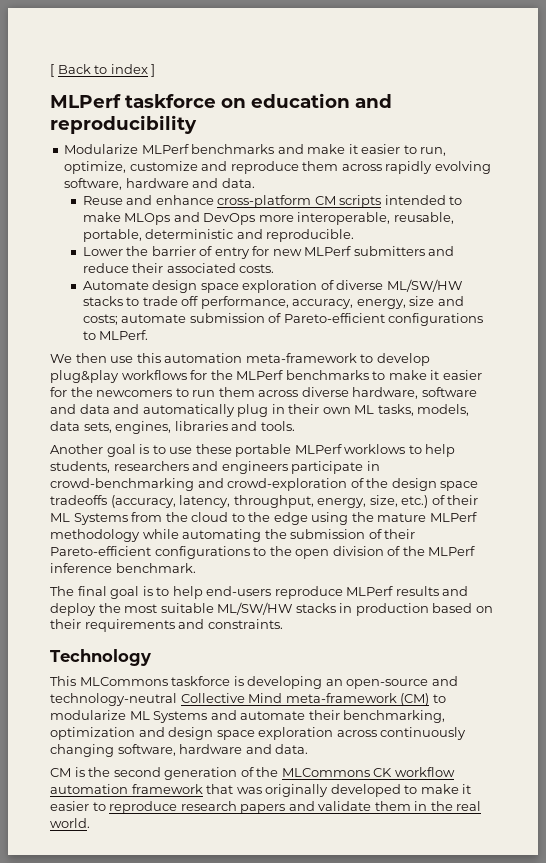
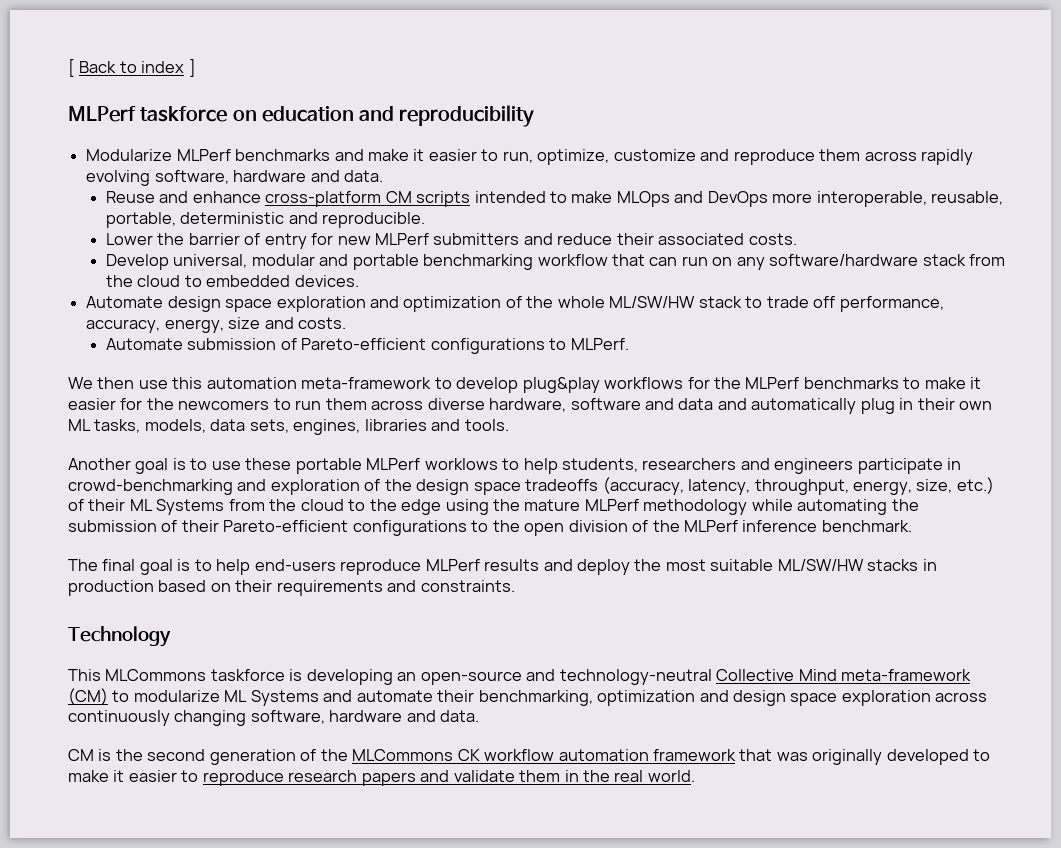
- Automate design space exploration of diverse ML/SW/HW stacks to trade off performance, accuracy, energy, size and costs; automate submission of Pareto-efficient configurations to MLPerf.
+ Develop universal, modular and portable benchmarking workflow that can run on any software/hardware stack from the cloud to embedded devices.
+ Automate design space exploration and optimization of the whole ML/SW/HW stack to trade off performance, accuracy, energy, size and costs.
+ Automate submission of Pareto-efficient configurations to MLPerf.
- Another goal is to use these portable MLPerf worklows to help students, researchers and engineers participate in crowd-benchmarking and crowd-exploration of the design space tradeoffs (accuracy, latency, throughput, energy, size, etc.) of their ML Systems from the cloud to the edge using the mature MLPerf methodology while automating the submission of their Pareto-efficient configurations to the open division of the MLPerf inference benchmark.
+ Another goal is to use these portable MLPerf worklows to help students, researchers and engineers participate in crowd-benchmarking and exploration of the design space tradeoffs (accuracy, latency, throughput, energy, size, etc.) of their ML Systems from the cloud to the edge using the mature MLPerf methodology while automating the submission of their Pareto-efficient configurations to the open division of the MLPerf inference benchmark.

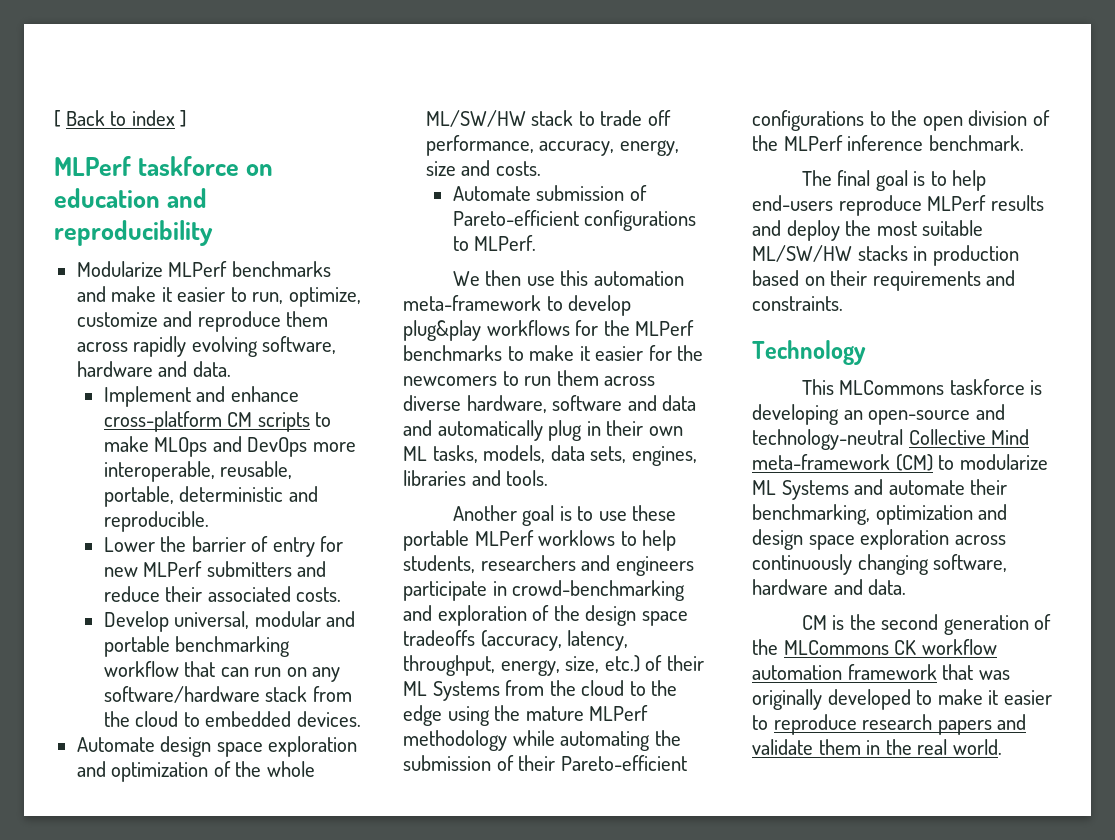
- Reuse and enhance cross-platform CM scripts intended to make MLOps and DevOps more interoperable, reusable, portable, deterministic and reproducible.
+ Implement and enhance cross-platform CM scripts to make MLOps and DevOps more interoperable, reusable, portable, deterministic and reproducible.

